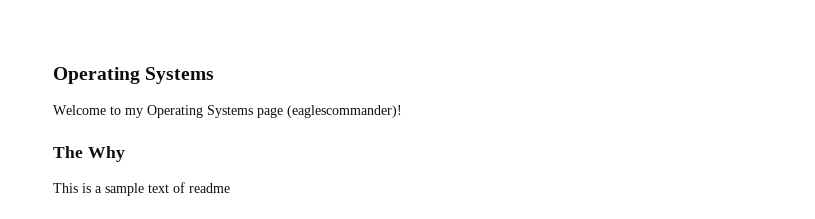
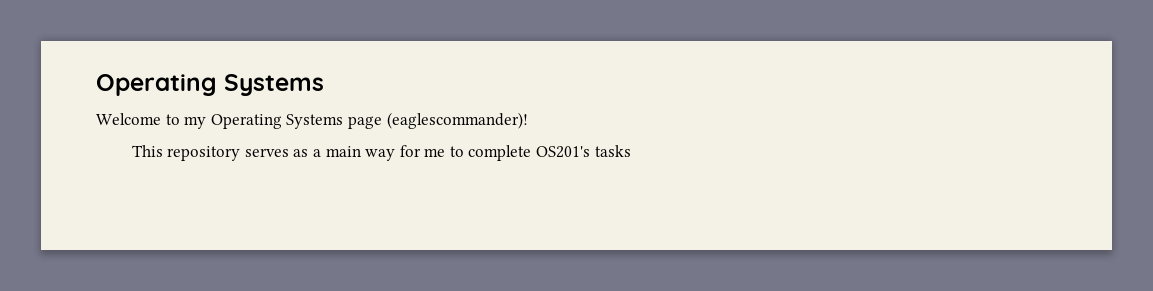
- The Why
- This is a sample text of readme
+ This repository serves as a main way for me to complete OS201's tasks

